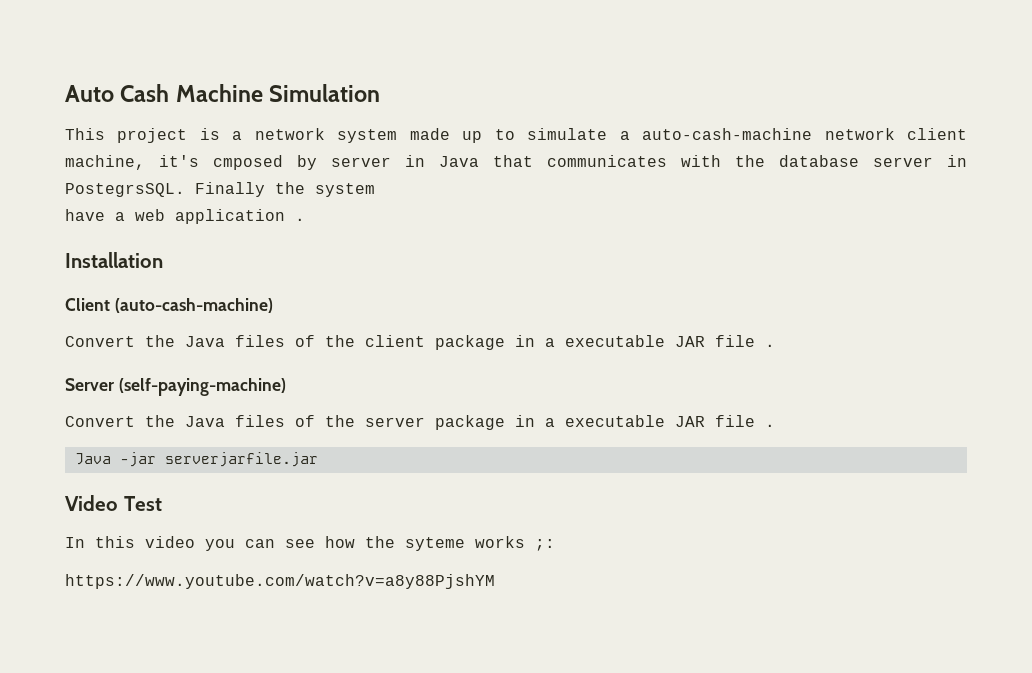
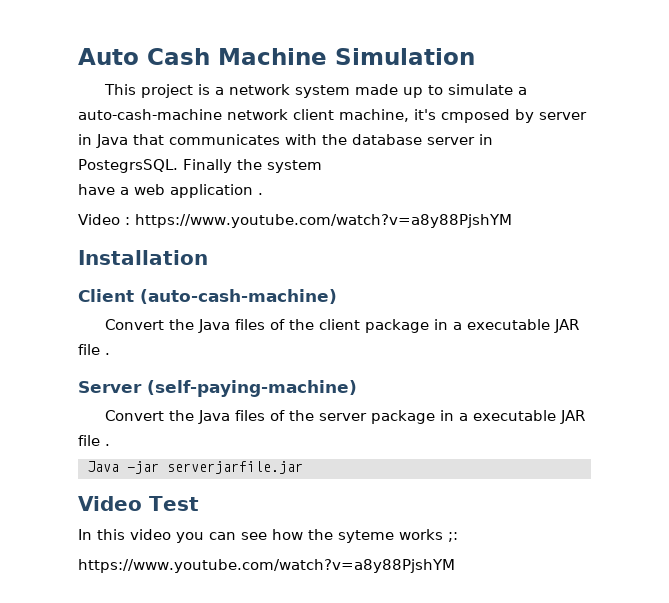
+ Video : https://www.youtube.com/watch?v=a8y88PjshYM

